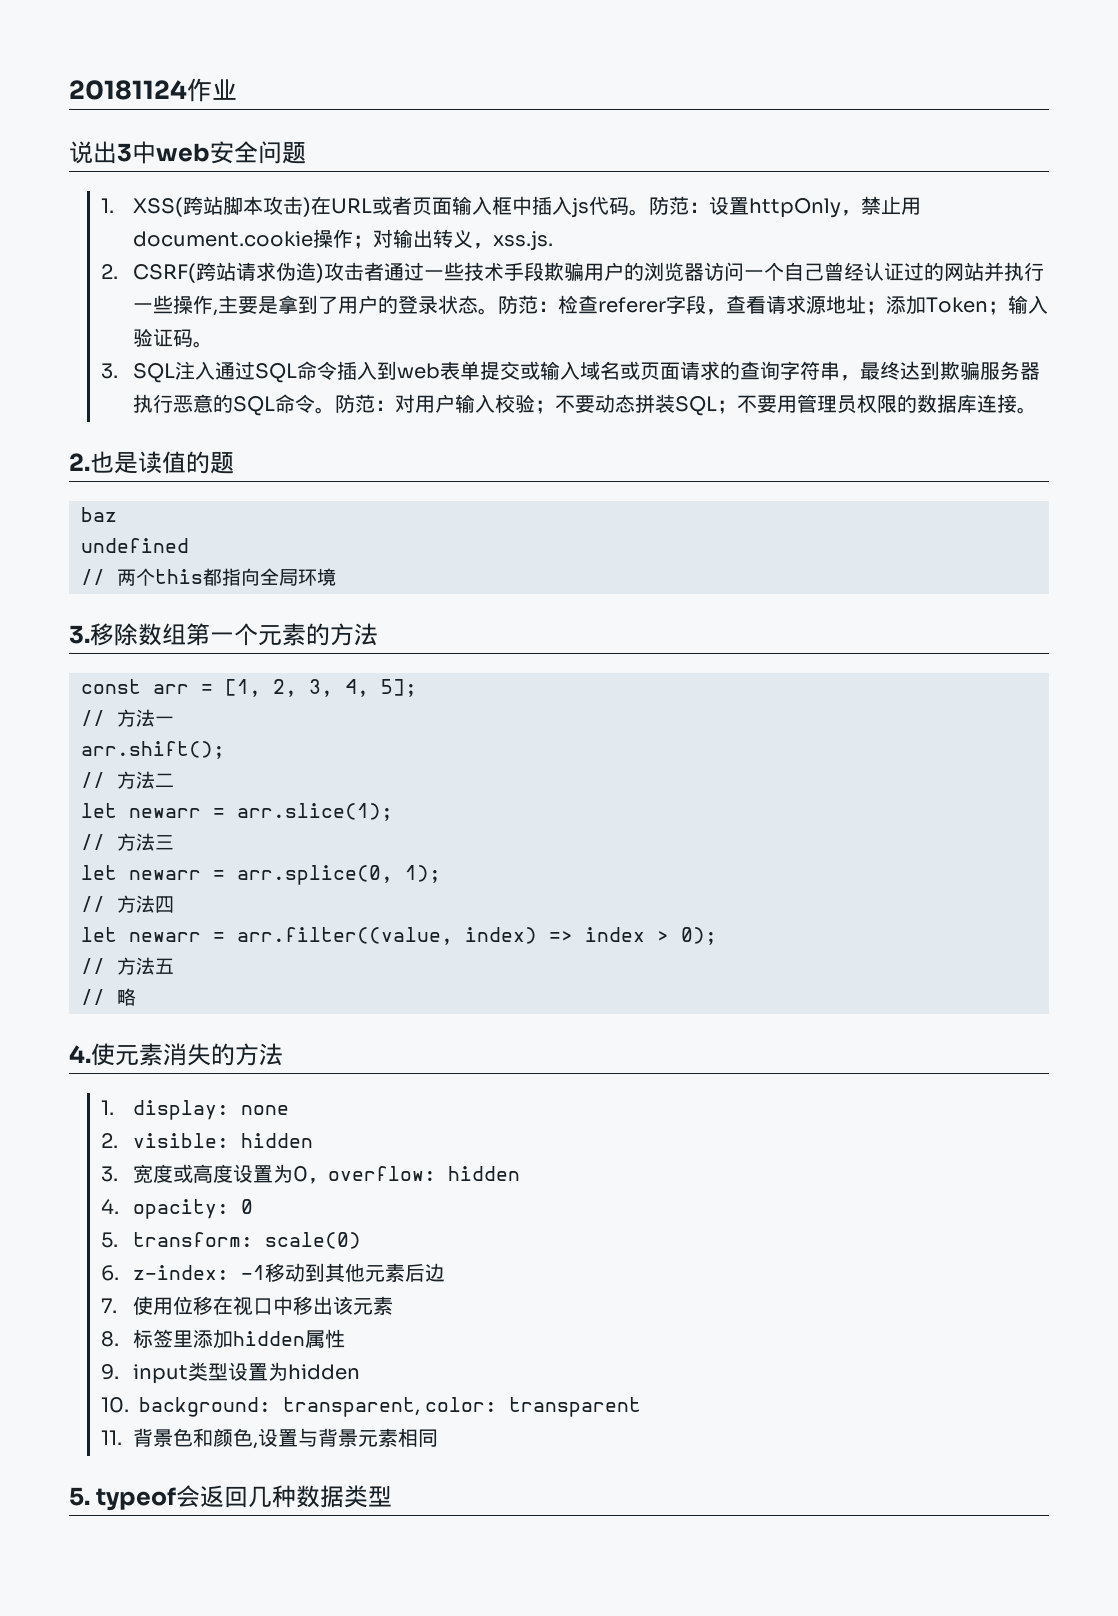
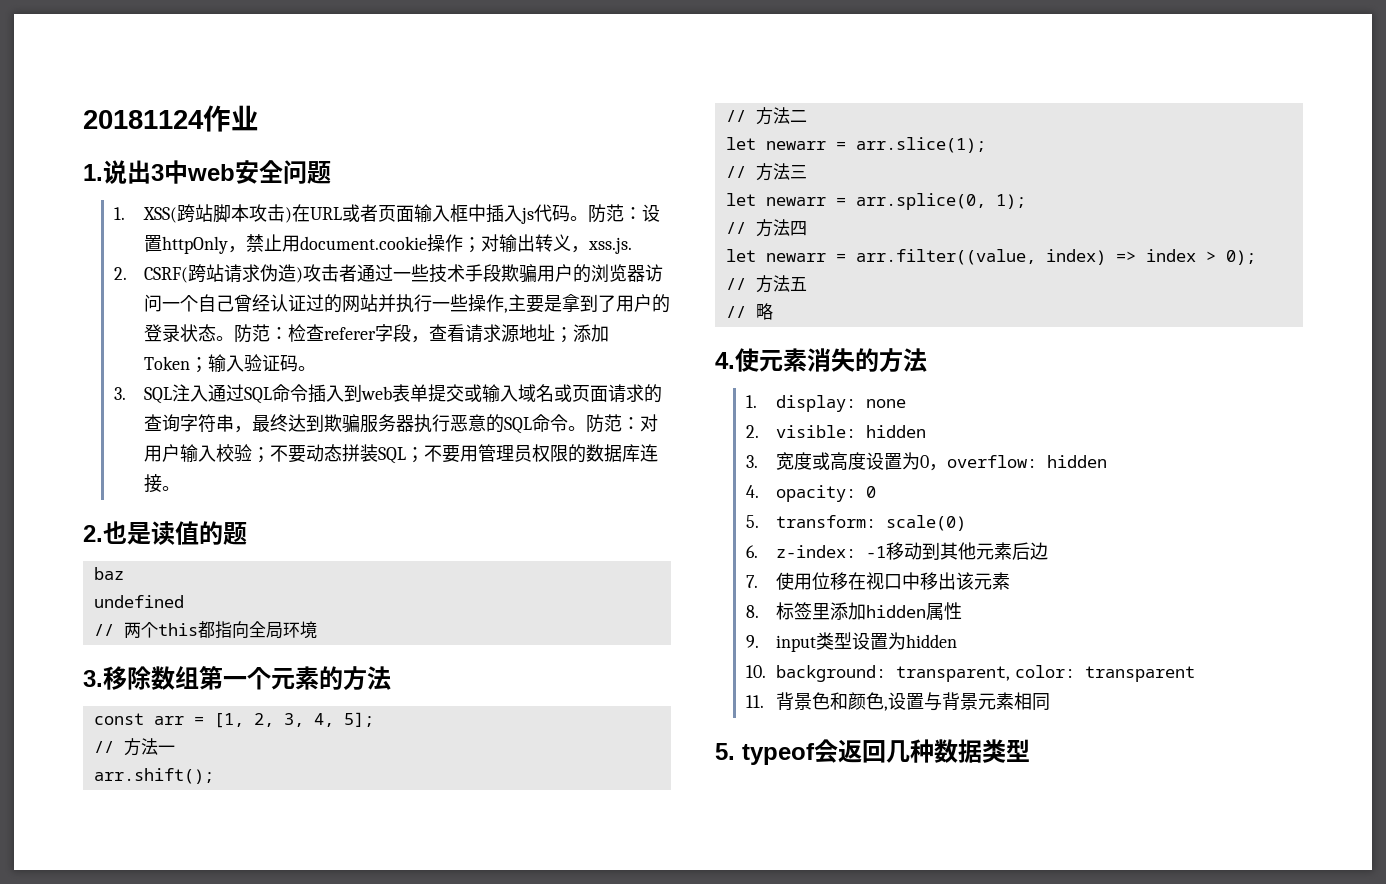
- 说出3中web安全问题
+ 1.说出3中web安全问题

